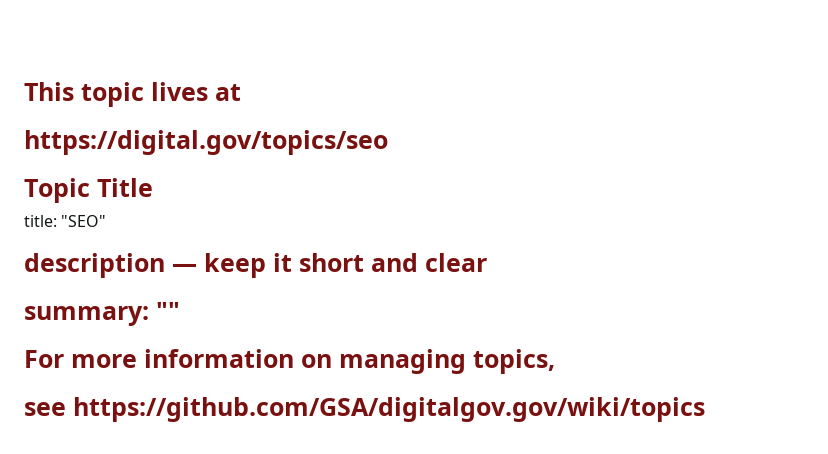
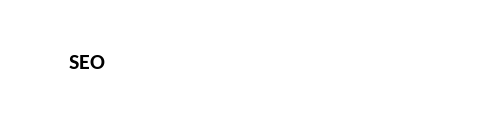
- This topic lives at
- https://digital.gov/topics/seo
- Topic Title
- title: "SEO"
- description — keep it short and clear
- summary: ""
- For more information on managing topics,
- see https://github.com/GSA/digitalgov.gov/wiki/topics
+ SEO

